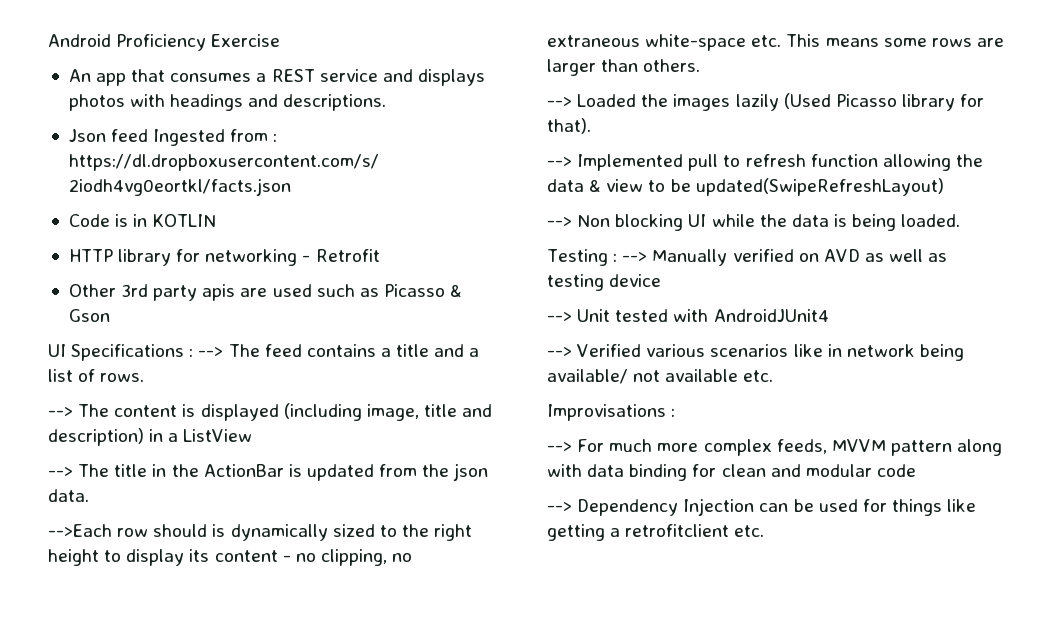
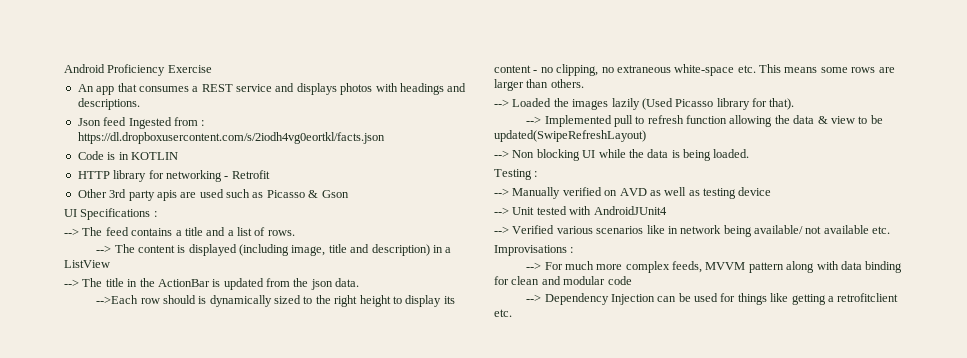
- UI Specifications : --> The feed contains a title and a list of rows.
+ UI Specifications :
+ --> The feed contains a title and a list of rows.
- Testing : --> Manually verified on AVD as well as testing device
+ Testing :
+ --> Manually verified on AVD as well as testing device

